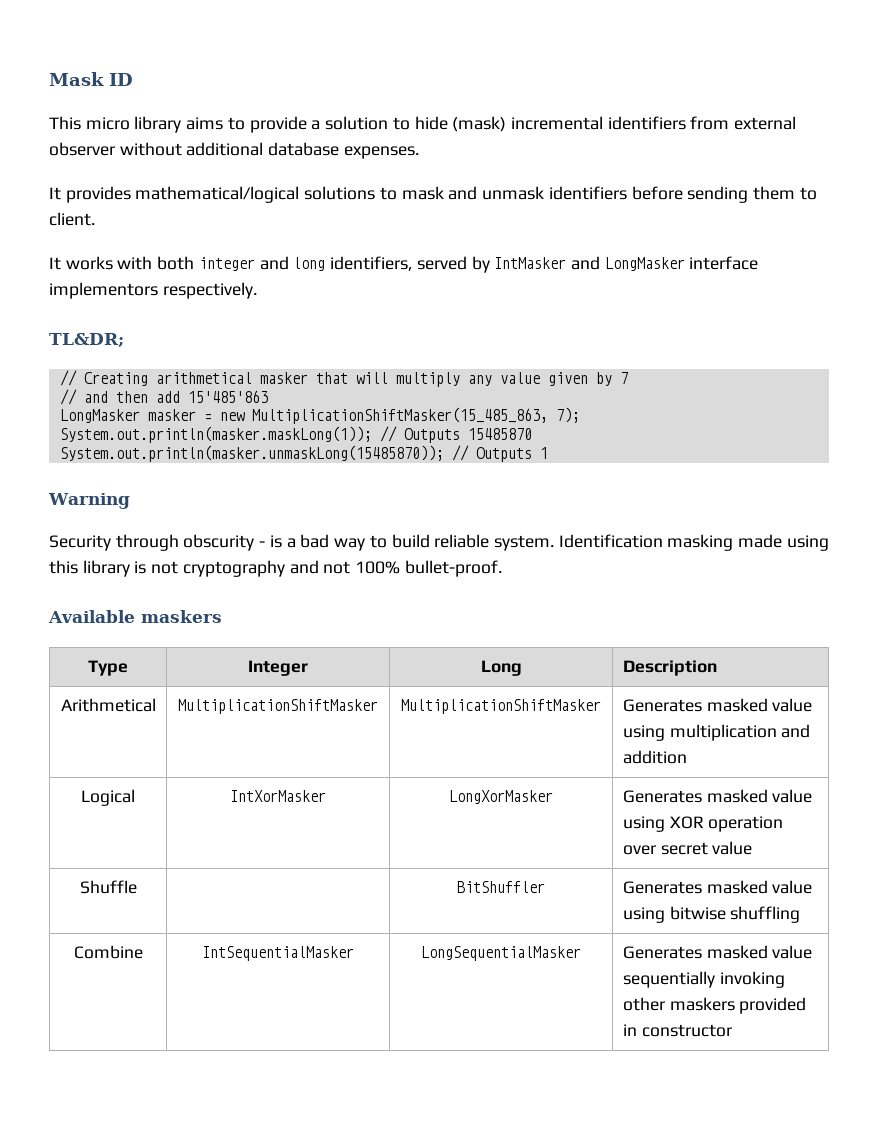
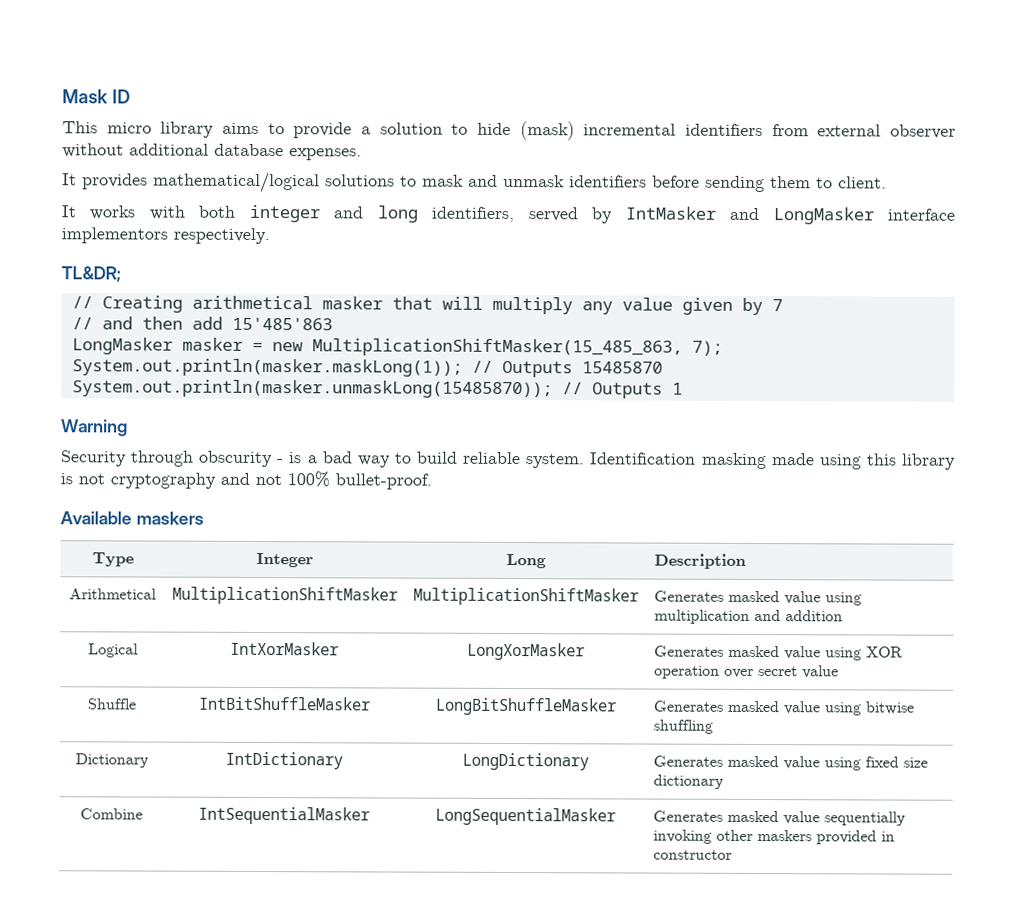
- Shuffle | | BitShuffler | Generates masked value using bitwise shuffling
+ Shuffle | IntBitShuffleMasker | LongBitShuffleMasker | Generates masked value using bitwise shuffling
+ Dictionary | IntDictionary | LongDictionary | Generates masked value using fixed size dictionary

